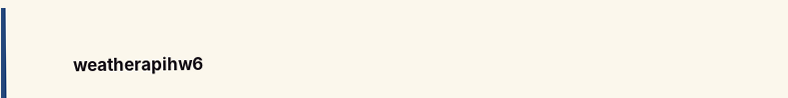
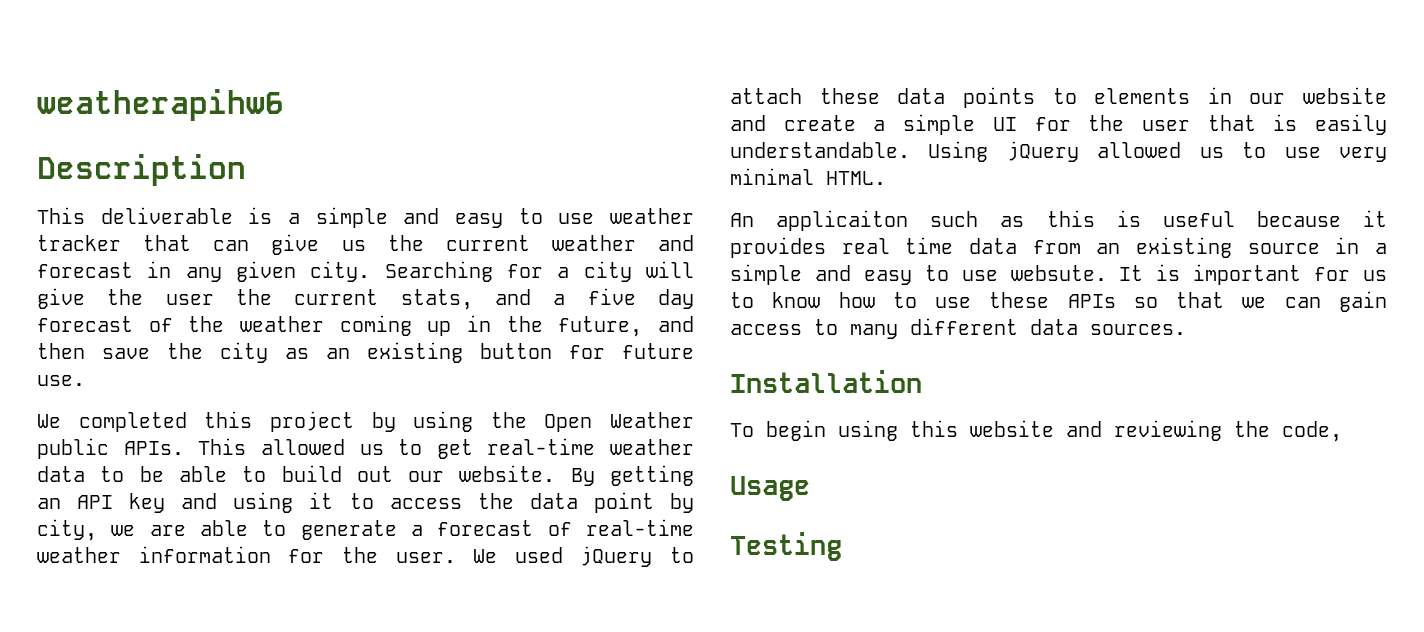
+ Description
+ This deliverable is a simple and easy to use weather tracker that can give us the current weather and forecast in any given city. Searching for a city will give the user the current stats, and a five day forecast of the weather coming up in the future, and then save the city as an existing button for future use.
+ We completed this project by using the Open Weather public APIs. This allowed us to get real-time weather data to be able to build out our website. By getting an API key and using it to access the data point by city, we are able to generate a forecast of real-time weather information for the user. We used jQuery to attach these data points to elements in our website and create a simple UI for the user that is easily understandable. Using jQuery allowed us to use very minimal HTML.
+ An applicaiton such as this is useful because it provides real time data from an existing source in a simple and easy to use websute. It is important for us to know how to use these APIs so that we can gain access to many different data sources.
+ Installation
+ To begin using this website and reviewing the code,
+ Usage
+ Testing

